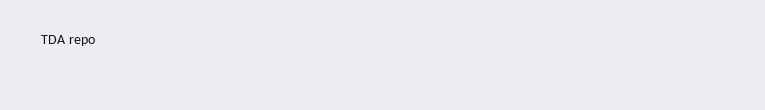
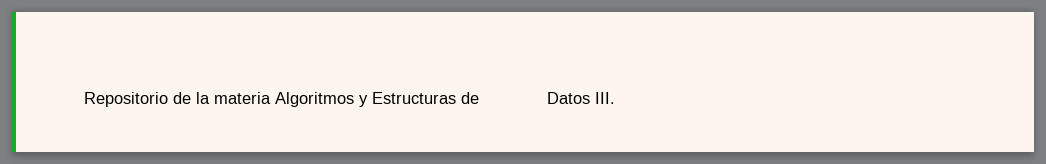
- TDA repo
+ Repositorio de la materia Algoritmos y Estructuras de Datos III.

